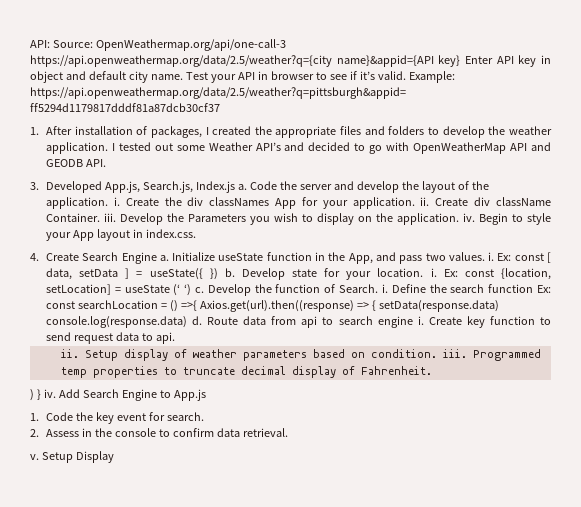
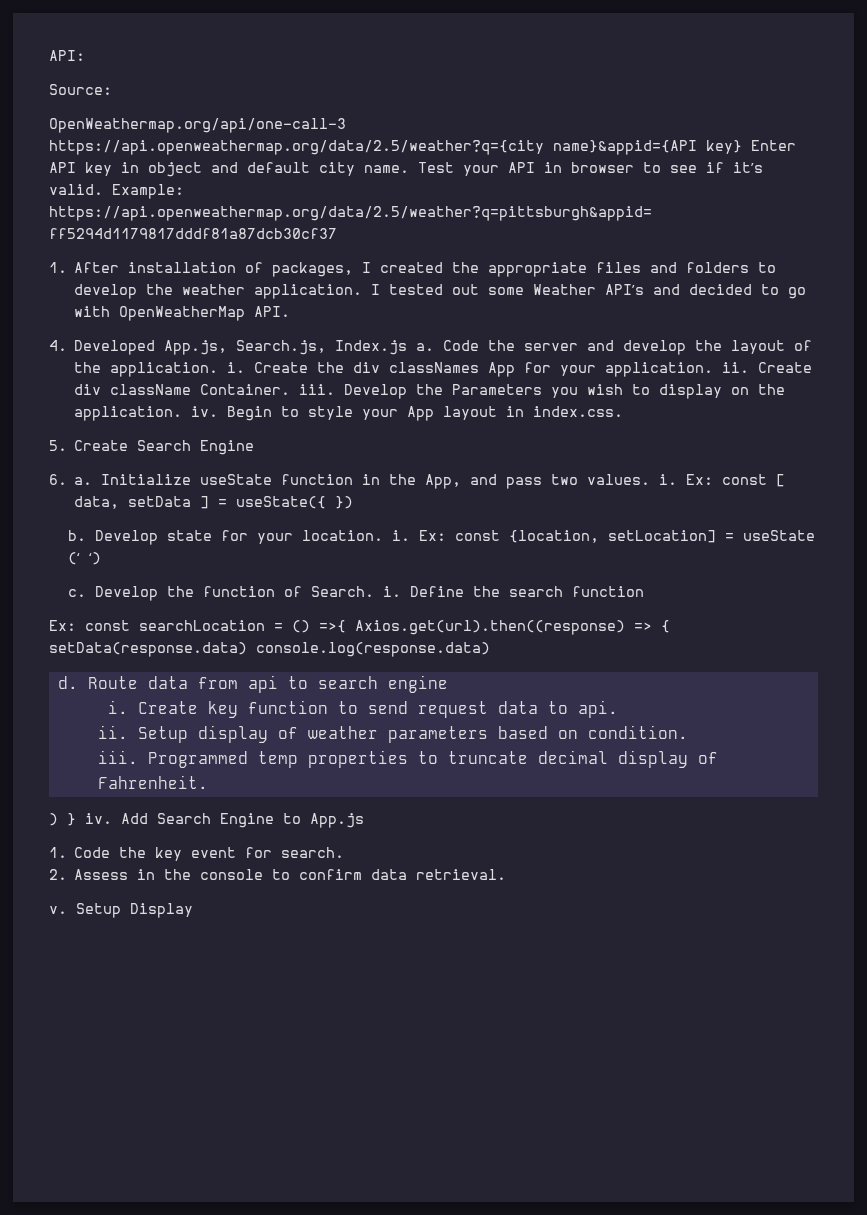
- API: Source: OpenWeathermap.org/api/one-call-3 https://api.openweathermap.org/data/2.5/weather?q={city name}&appid={API key} Enter API key in object and default city name.
+ API:
+ Source:
+ OpenWeathermap.org/api/one-call-3 https://api.openweathermap.org/data/2.5/weather?q={city name}&appid={API key} Enter API key in object and default city name.
- I tested out some Weather API’s and decided to go with OpenWeatherMap API and GEODB API.
+ I tested out some Weather API’s and decided to go with OpenWeatherMap API.
- 3. Developed App.js, Search.js, Index.js a.
+ 4. Developed App.js, Search.js, Index.js a.
- 4. Create Search Engine a.
+ 5. Create Search Engine
+ 6. a.
- Ex: const [ data, setData ] = useState({ }) b.
+ Ex: const [ data, setData ] = useState({ })
+ b.
- Ex: const {location, setLocation] = useState (‘ ‘) c.
+ Ex: const {location, setLocation] = useState (‘ ‘)
+ c.
- Define the search function Ex: const searchLocation = () =>{ Axios.get(url).then((response) => { setData(response.data) console.log(response.data) d.
+ Define the search function
+ Ex: const searchLocation = () =>{ Axios.get(url).then((response) => { setData(response.data) console.log(response.data)
+ d.
- Route data from api to search engine i.
+ Route data from api to search engine
+ i.
- Setup display of weather parameters based on condition. iii.
+ Setup display of weather parameters based on condition.
+ iii.

